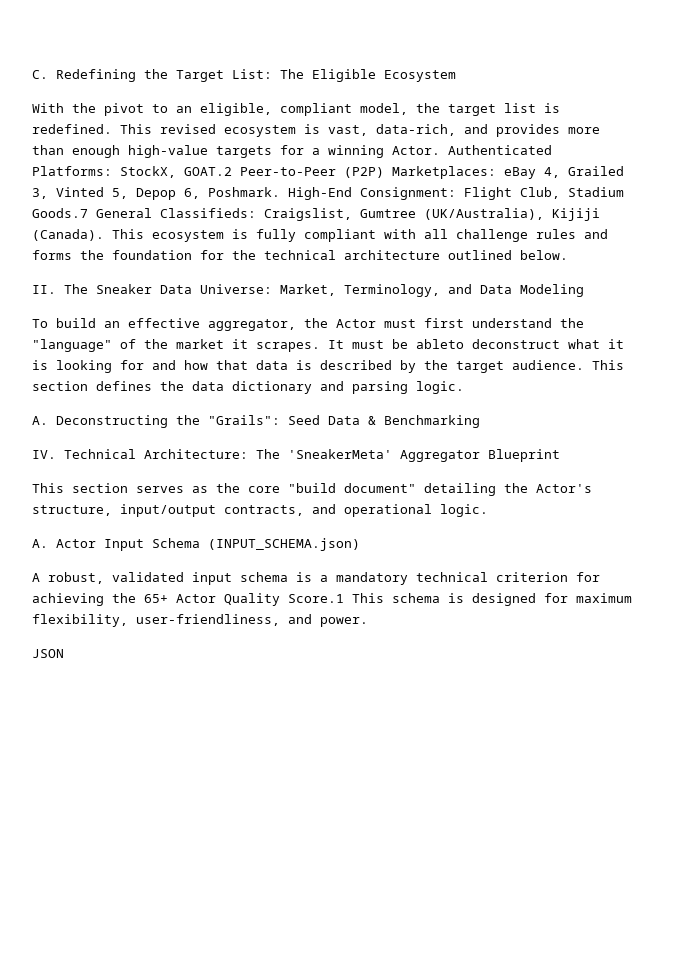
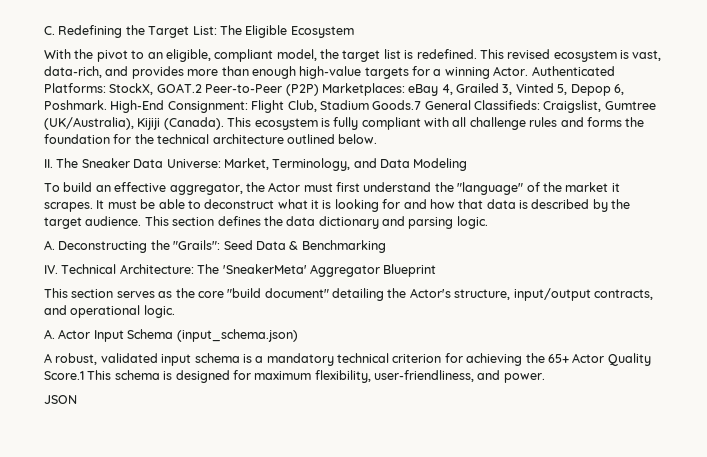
- It must be ableto deconstruct what it is looking for and how that data is described by the target audience.
+ It must be able to deconstruct what it is looking for and how that data is described by the target audience.
- A. Actor Input Schema (INPUT_SCHEMA.json)
+ A. Actor Input Schema (input_schema.json)

